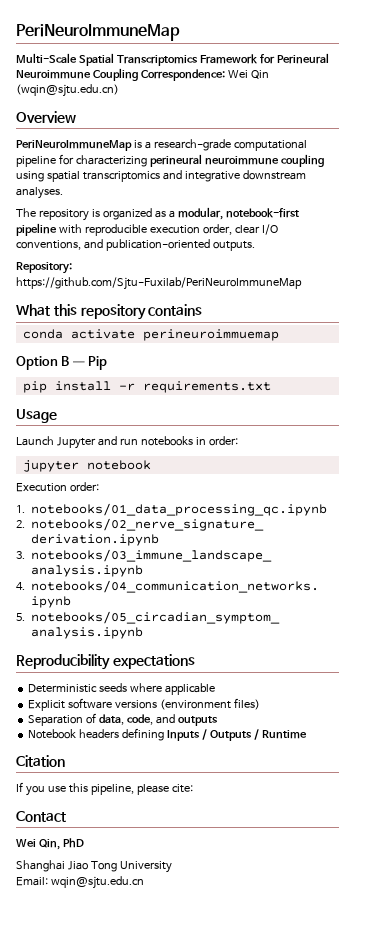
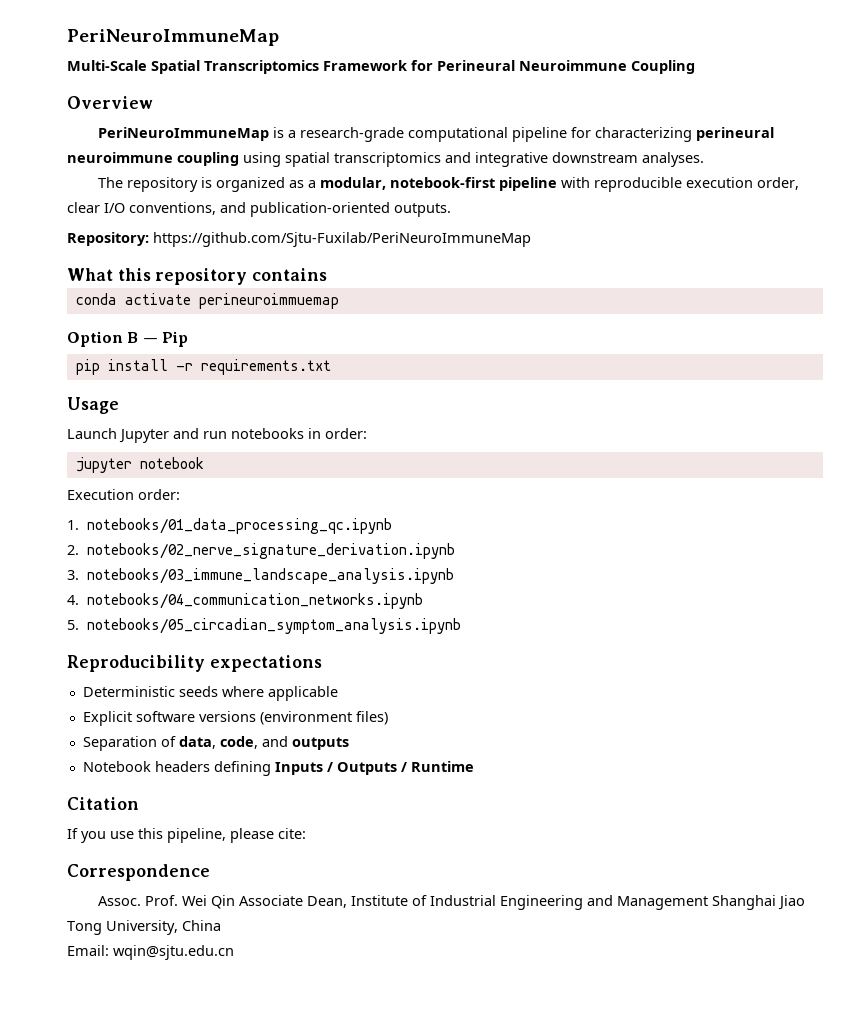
- Multi-Scale Spatial Transcriptomics Framework for Perineural Neuroimmune Coupling Correspondence: Wei Qin (wqin@sjtu.edu.cn)
+ Multi-Scale Spatial Transcriptomics Framework for Perineural Neuroimmune Coupling
- Contact
- Wei Qin, PhD
- Shanghai Jiao Tong University
+ Correspondence
+ Assoc. Prof. Wei Qin Associate Dean, Institute of Industrial Engineering and Management Shanghai Jiao Tong University, China

